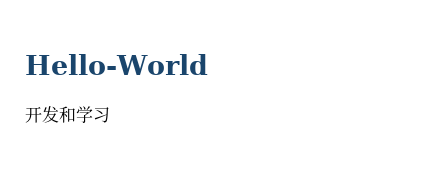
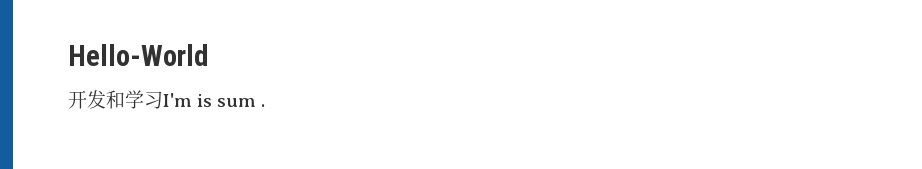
- 开发和学习
+ 开发和学习I'm is sum .

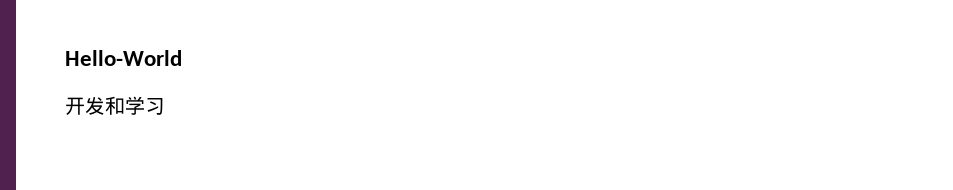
- 开发和学习I'm is sum .
+ 开发和学习

